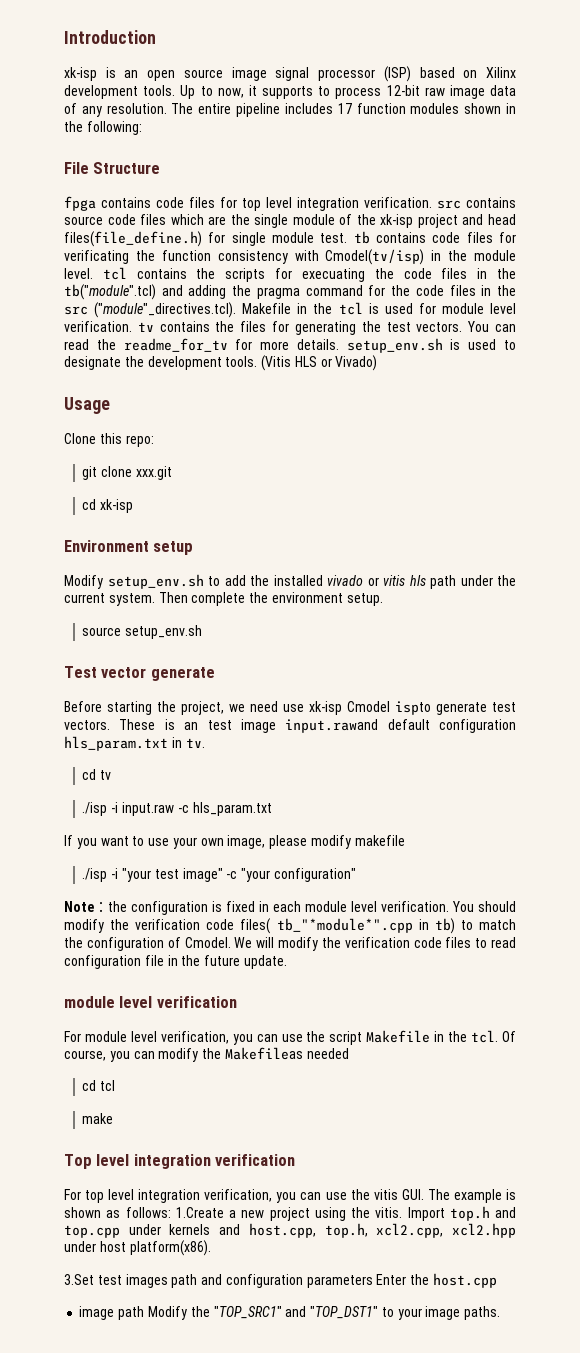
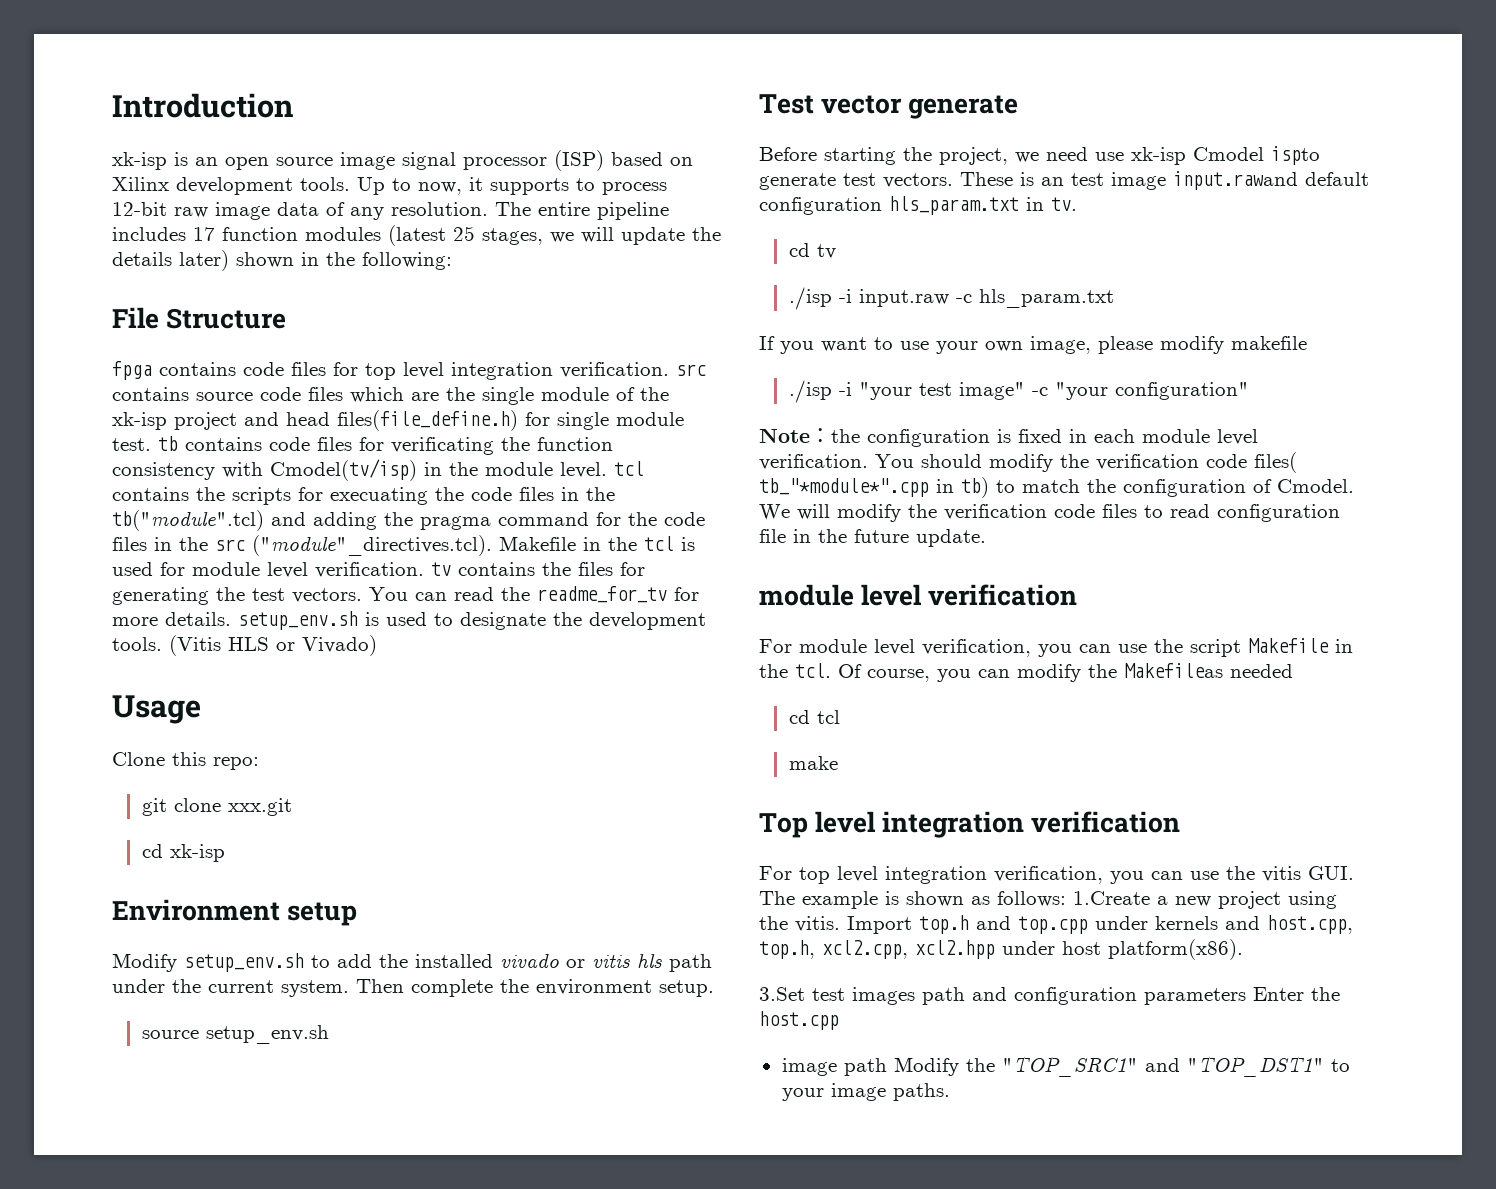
- The entire pipeline includes 17 function modules shown in the following:
+ The entire pipeline includes 17 function modules (latest 25 stages, we will update the details later) shown in the following:

